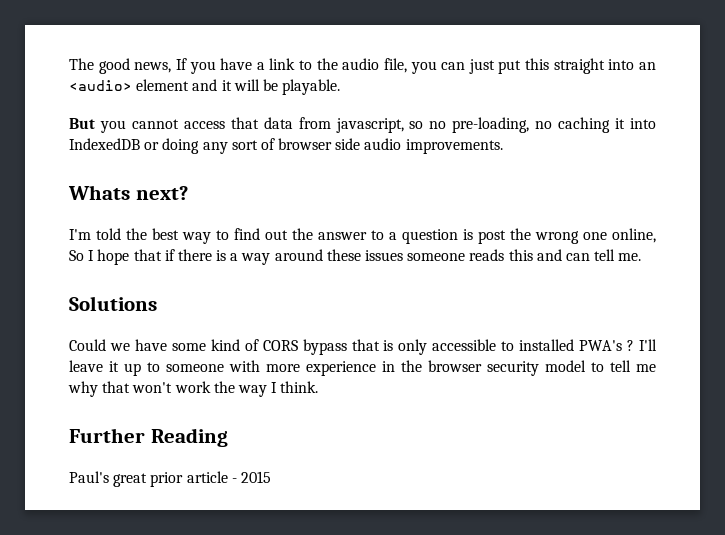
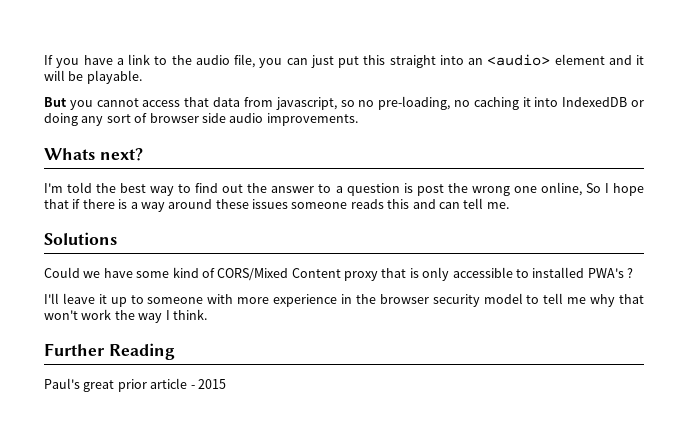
- The good news, If you have a link to the audio file, you can just put this straight into an <audio> element and it will be playable.
+ If you have a link to the audio file, you can just put this straight into an <audio> element and it will be playable.
- Could we have some kind of CORS bypass that is only accessible to installed PWA's ? I'll leave it up to someone with more experience in the browser security model to tell me why that won't work the way I think.
+ Could we have some kind of CORS/Mixed Content proxy that is only accessible to installed PWA's ?
+ I'll leave it up to someone with more experience in the browser security model to tell me why that won't work the way I think.

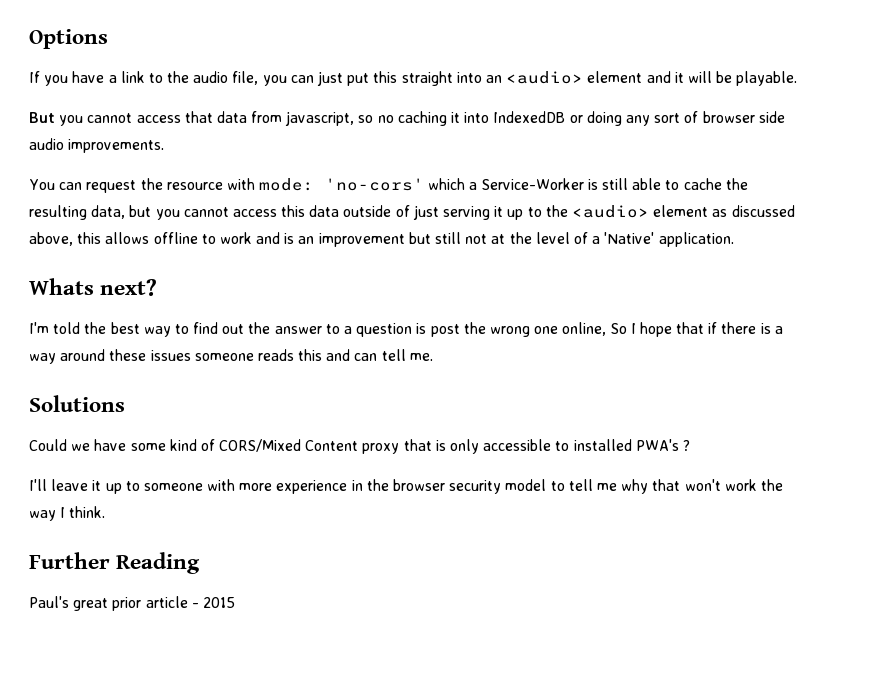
+ Options
- But you cannot access that data from javascript, so no pre-loading, no caching it into IndexedDB or doing any sort of browser side audio improvements.
+ But you cannot access that data from javascript, so no caching it into IndexedDB or doing any sort of browser side audio improvements.
+ You can request the resource with mode: 'no-cors' which a Service-Worker is still able to cache the resulting data, but you cannot access this data outside of just serving it up to the <audio> element as discussed above, this allows offline to work and is an improvement but still not at the level of a 'Native' application.

